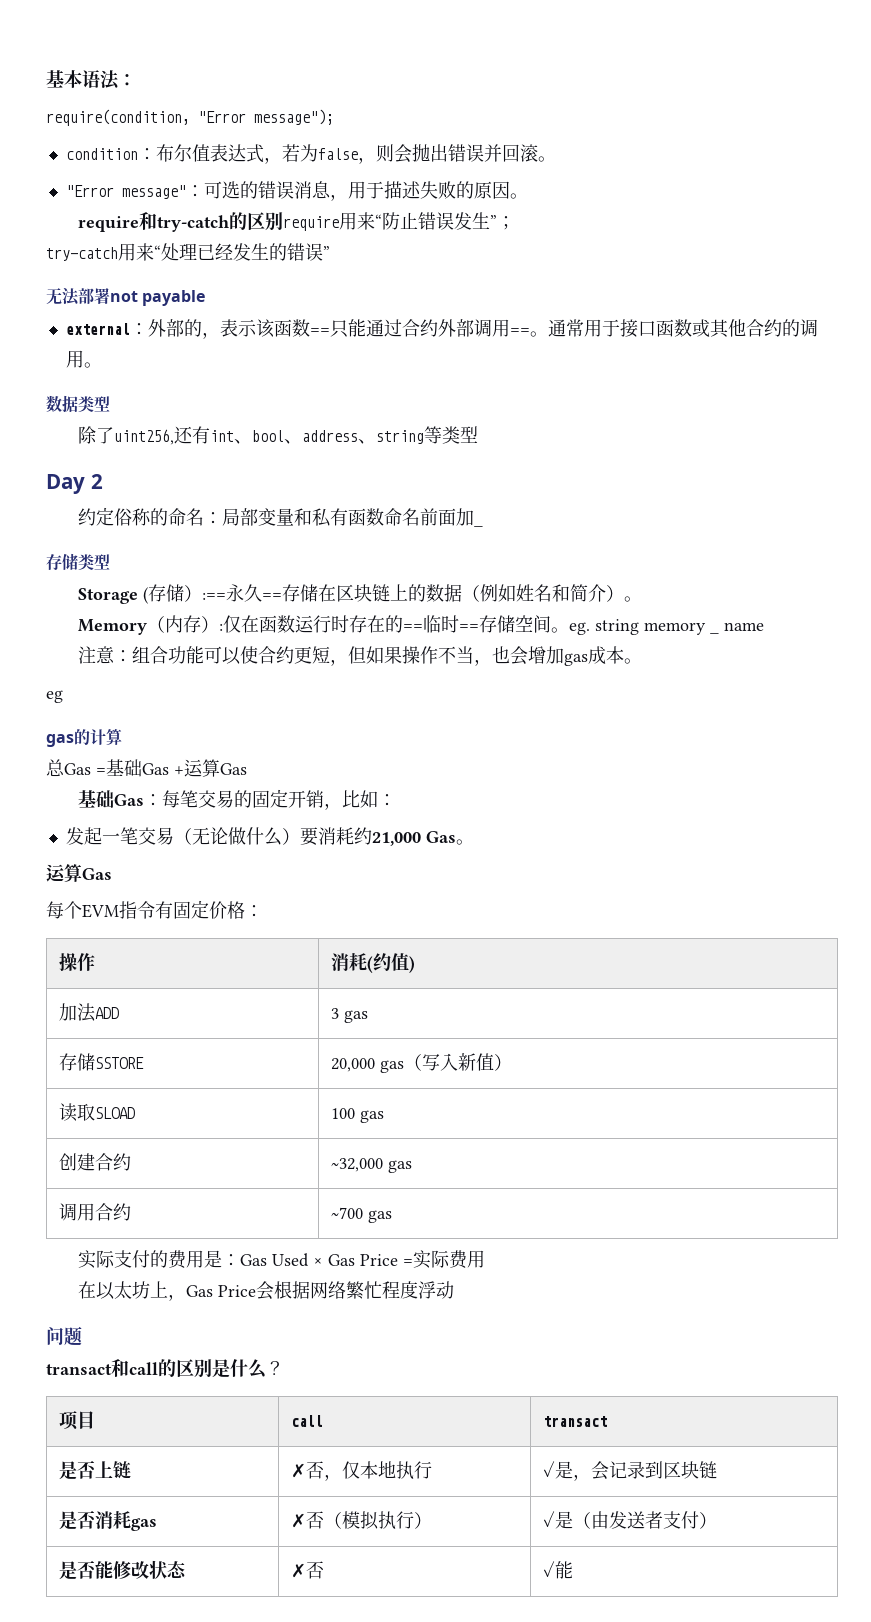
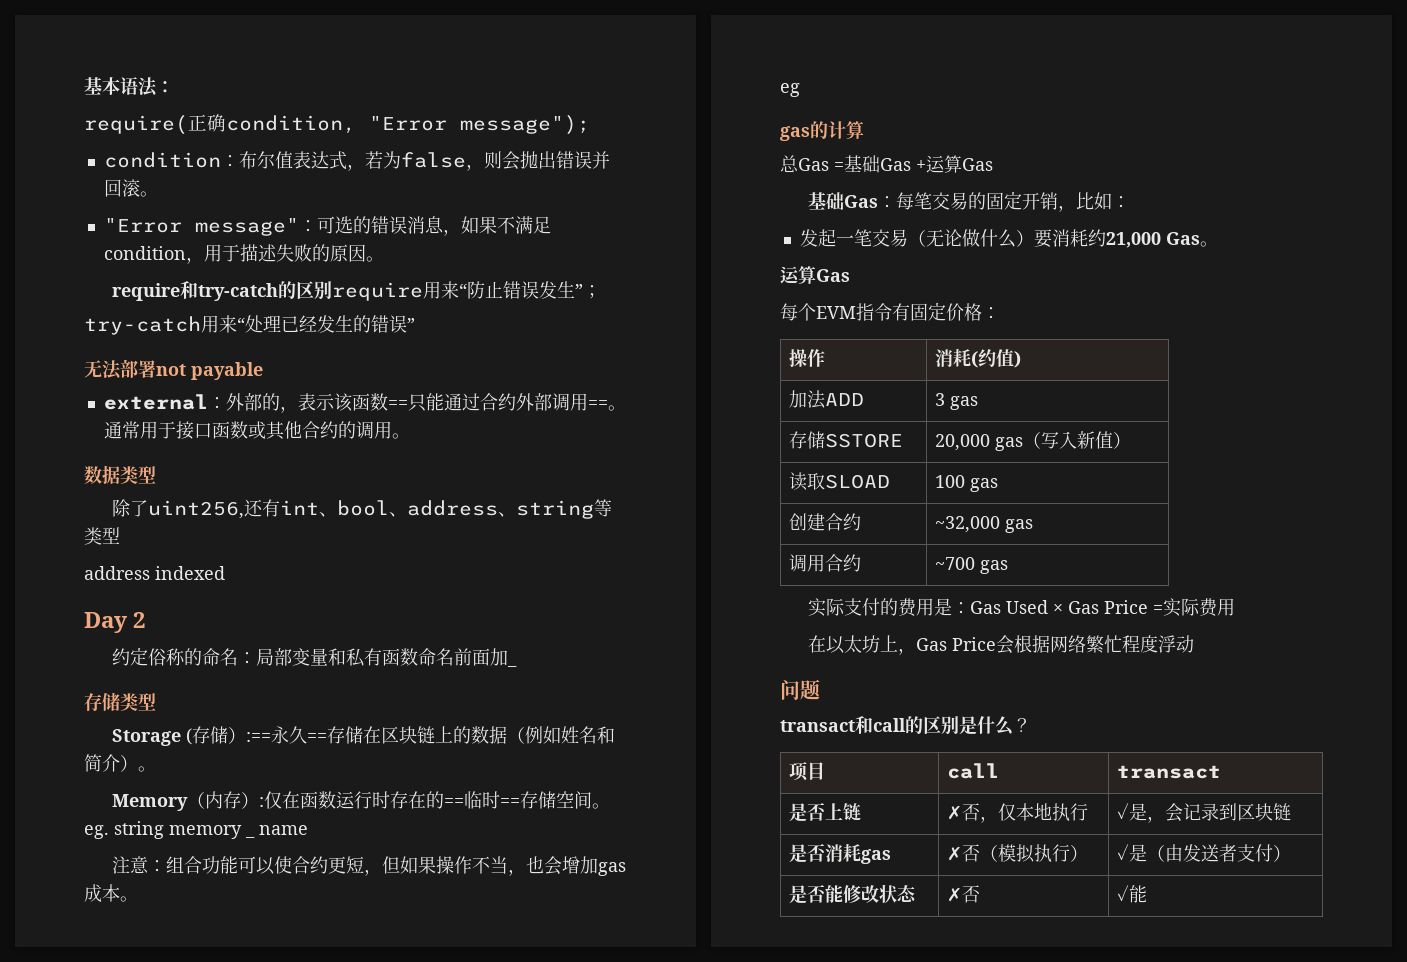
- require(condition, "Error message");
+ require(正确condition, "Error message");
- "Error message"：可选的错误消息，用于描述失败的原因。
+ "Error message"：可选的错误消息，如果不满足condition，用于描述失败的原因。
+ address indexed

